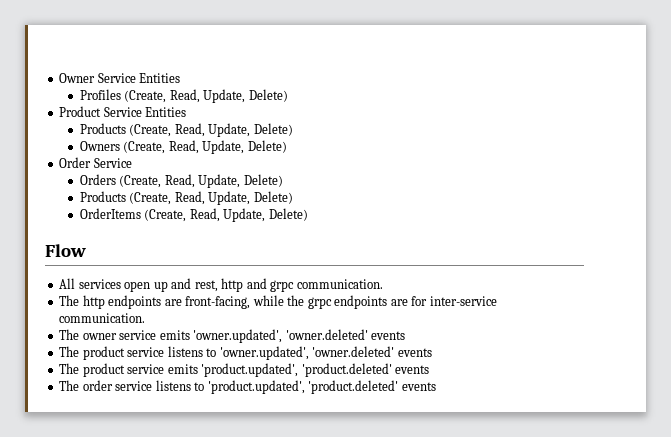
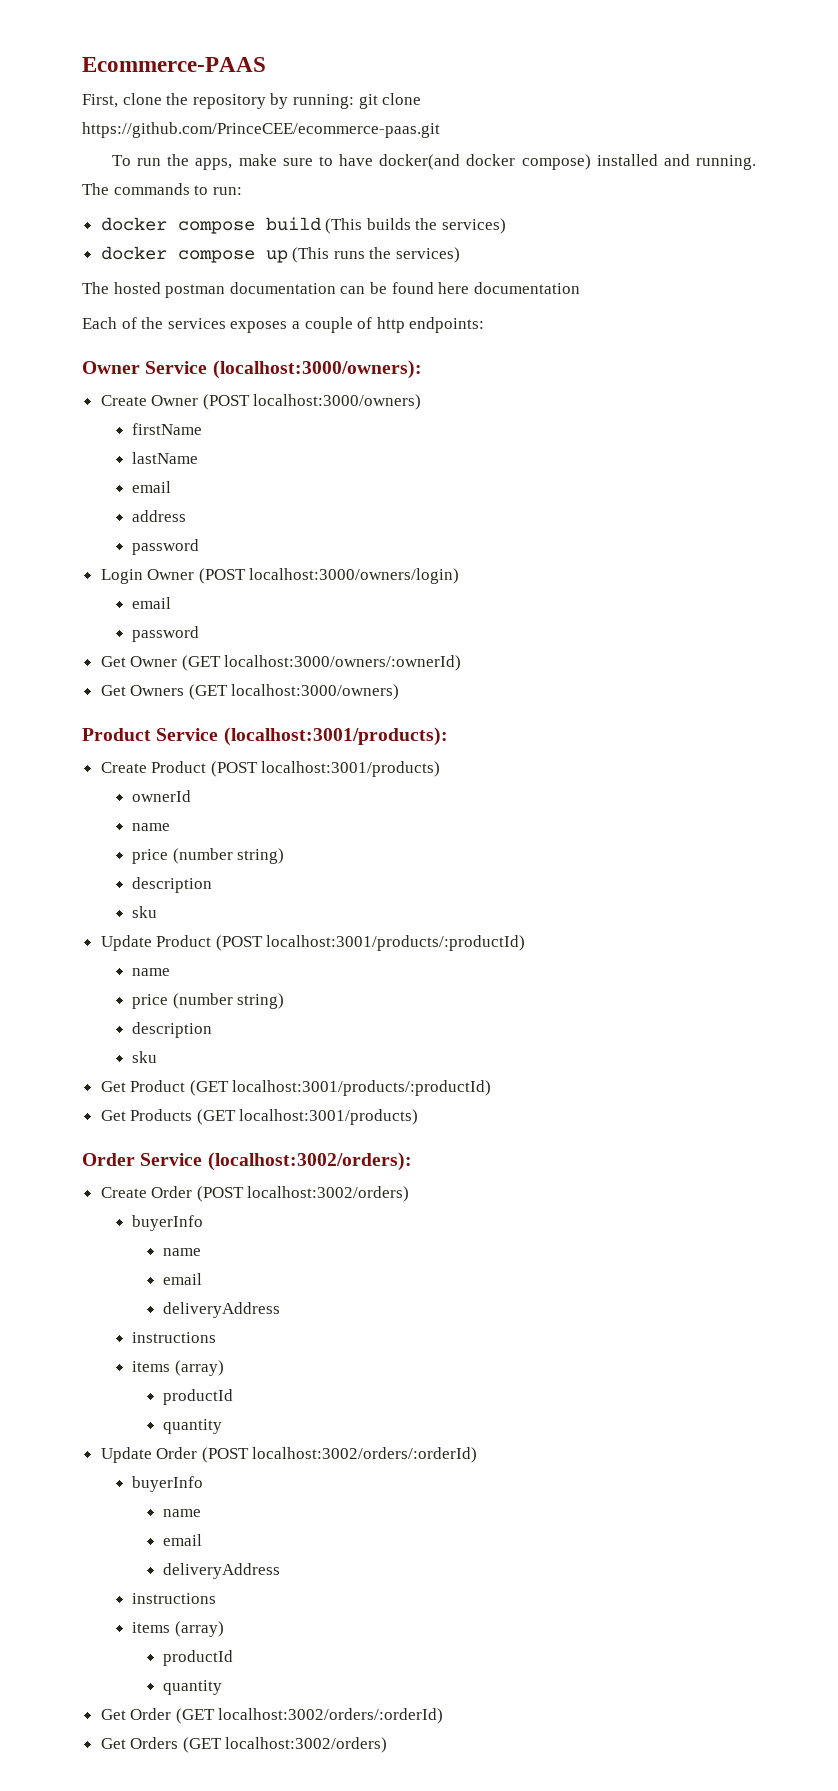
- Owner Service Entities
- Profiles (Create, Read, Update, Delete)
- Product Service Entities
- Products (Create, Read, Update, Delete)
- Owners (Create, Read, Update, Delete)
- Order Service
- Orders (Create, Read, Update, Delete)
- Products (Create, Read, Update, Delete)
- OrderItems (Create, Read, Update, Delete)
- Flow
- All services open up and rest, http and grpc communication.
- The http endpoints are front-facing, while the grpc endpoints are for inter-service communication.
- The owner service emits 'owner.updated', 'owner.deleted' events
- The product service listens to 'owner.updated', 'owner.deleted' events
- The product service emits 'product.updated', 'product.deleted' events
- The order service listens to 'product.updated', 'product.deleted' events
+ Ecommerce-PAAS
+ First, clone the repository by running: git clone https://github.com/PrinceCEE/ecommerce-paas.git
+ To run the apps, make sure to have docker(and docker compose) installed and running. The commands to run:
+ docker compose build (This builds the services)
+ docker compose up (This runs the services)
+ The hosted postman documentation can be found here documentation
+ Each of the services exposes a couple of http endpoints:
+ Owner Service (localhost:3000/owners):
+ Create Owner (POST localhost:3000/owners)
+ firstName
+ lastName
+ email
+ address
+ password
+ Login Owner (POST localhost:3000/owners/login)
+ email
+ password
+ Get Owner (GET localhost:3000/owners/:ownerId)
+ Get Owners (GET localhost:3000/owners)
+ Product Service (localhost:3001/products):
+ Create Product (POST localhost:3001/products)
+ ownerId
+ name
+ price (number string)
+ description
+ sku
+ Update Product (POST localhost:3001/products/:productId)
+ name
+ price (number string)
+ description
+ sku
+ Get Product (GET localhost:3001/products/:productId)
+ Get Products (GET localhost:3001/products)
+ Order Service (localhost:3002/orders):
+ Create Order (POST localhost:3002/orders)
+ buyerInfo
+ name
+ email
+ deliveryAddress
+ instructions
+ items (array)
+ productId
+ quantity
+ Update Order (POST localhost:3002/orders/:orderId)
+ buyerInfo
+ name
+ email
+ deliveryAddress
+ instructions
+ items (array)
+ productId
+ quantity
+ Get Order (GET localhost:3002/orders/:orderId)
+ Get Orders (GET localhost:3002/orders)

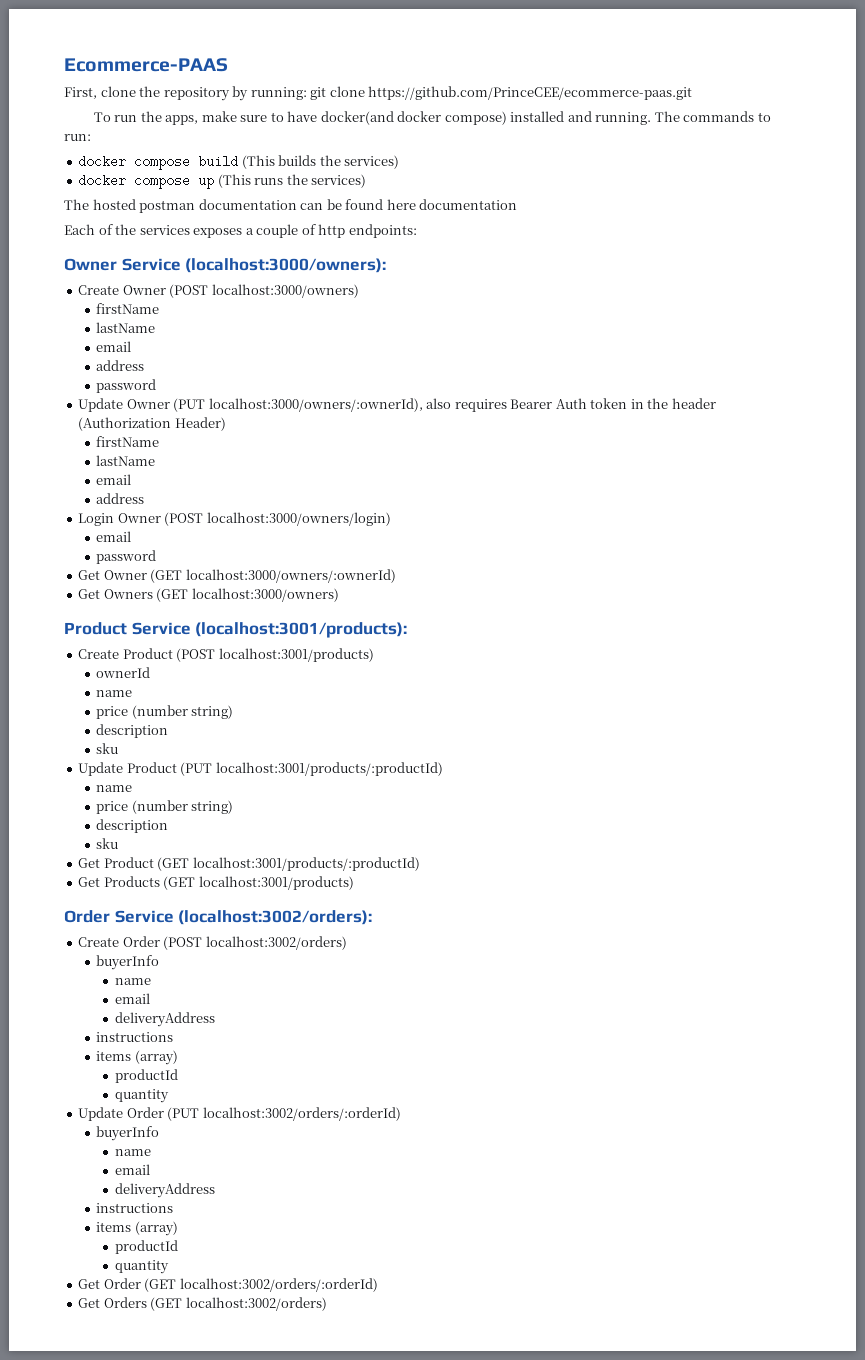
+ Update Owner (PUT localhost:3000/owners/:ownerId), also requires Bearer Auth token in the header (Authorization Header)
+ firstName
+ lastName
+ email
+ address
- Update Product (POST localhost:3001/products/:productId)
+ Update Product (PUT localhost:3001/products/:productId)
- Update Order (POST localhost:3002/orders/:orderId)
+ Update Order (PUT localhost:3002/orders/:orderId)

